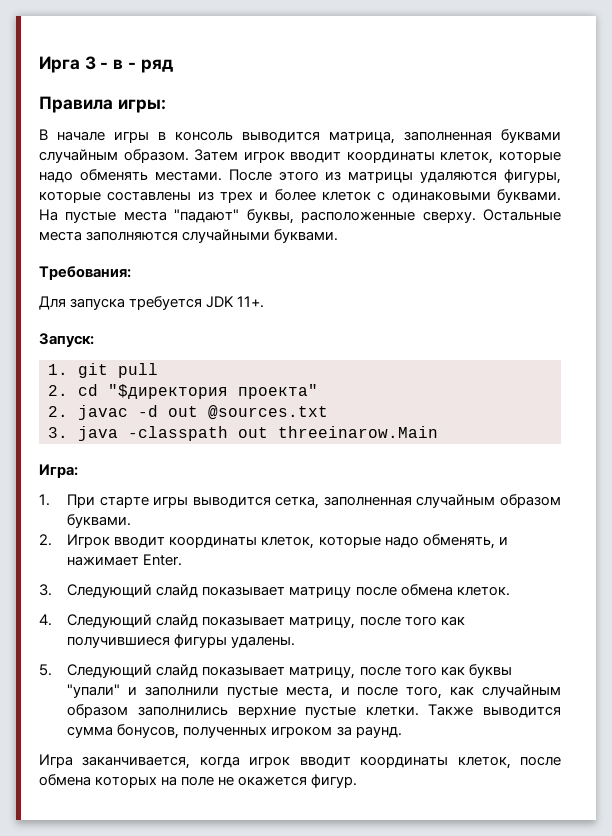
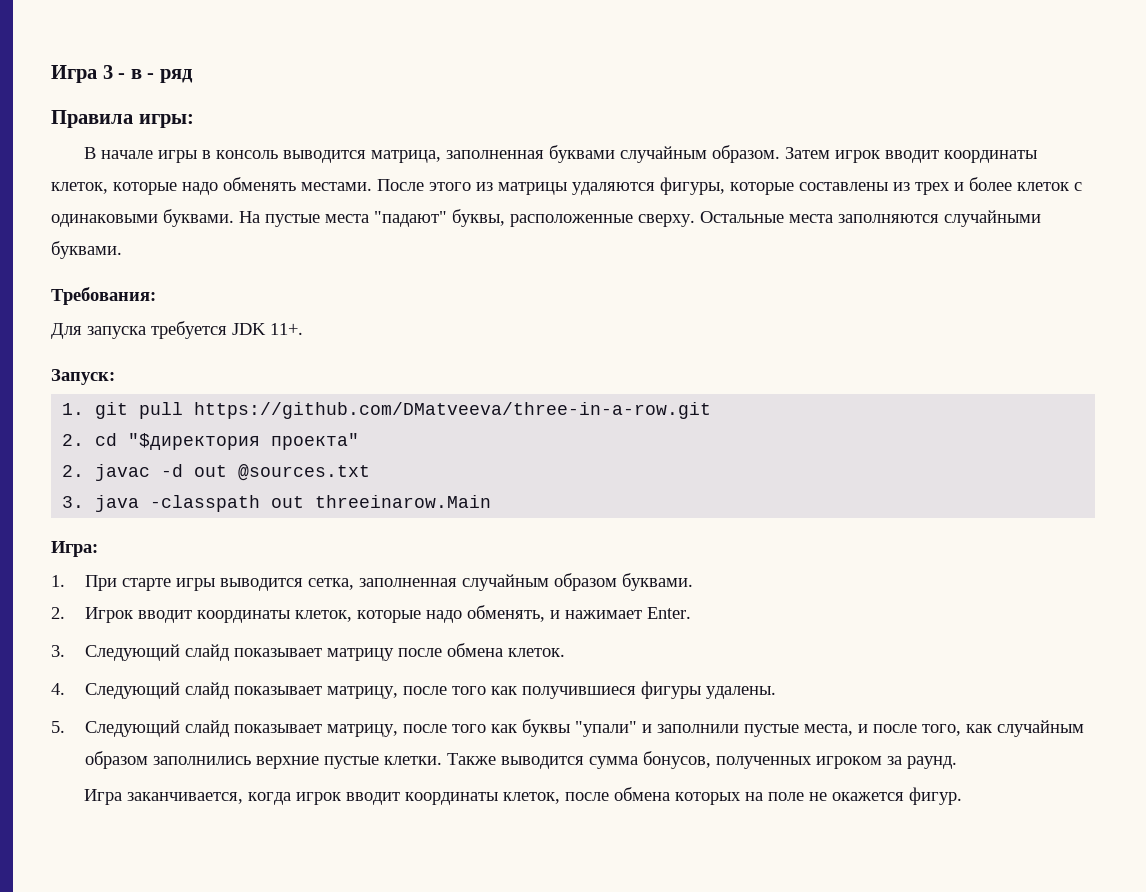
- Ирга 3 - в - ряд
+ Игра 3 - в - ряд
- 1. git pull
+ 1. git pull https://github.com/DMatveeva/three-in-a-row.git

